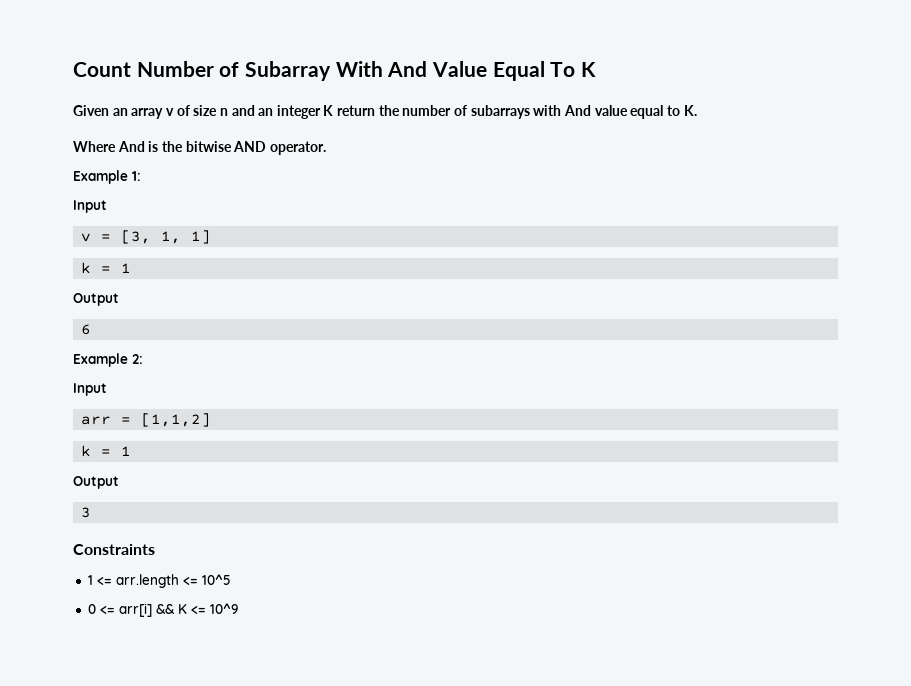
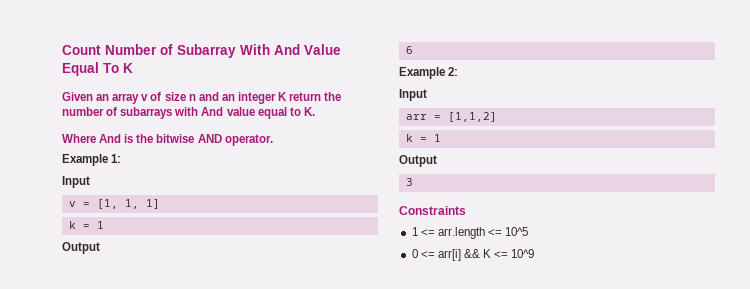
- v = [3, 1, 1]
+ v = [1, 1, 1]

